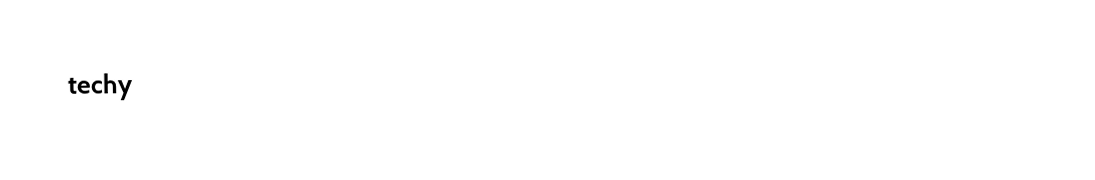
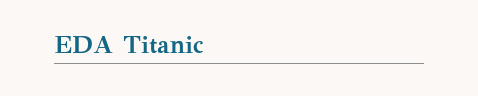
- techy
+ EDA Titanic

